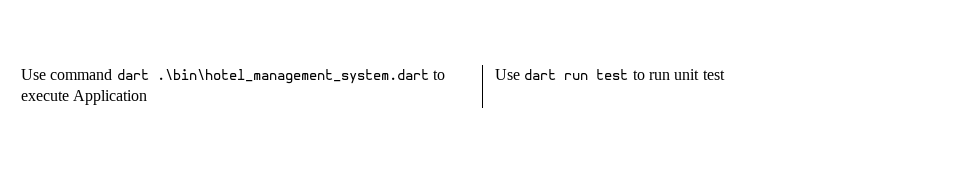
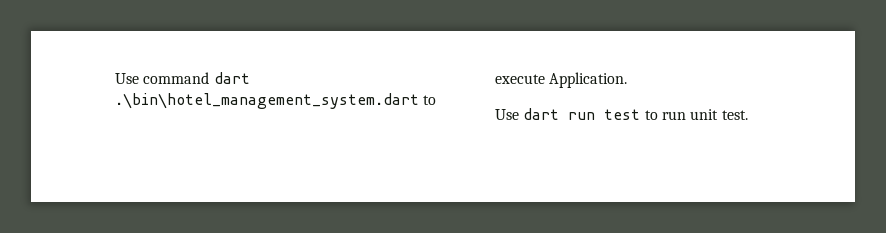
- Use command dart .\bin\hotel_management_system.dart to execute Application
+ Use command dart .\bin\hotel_management_system.dart to execute Application.
- Use dart run test to run unit test
+ Use dart run test to run unit test.

